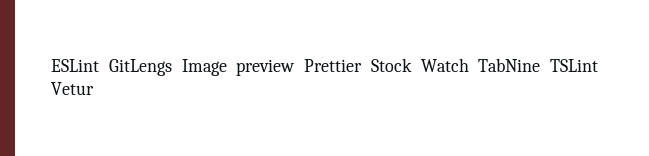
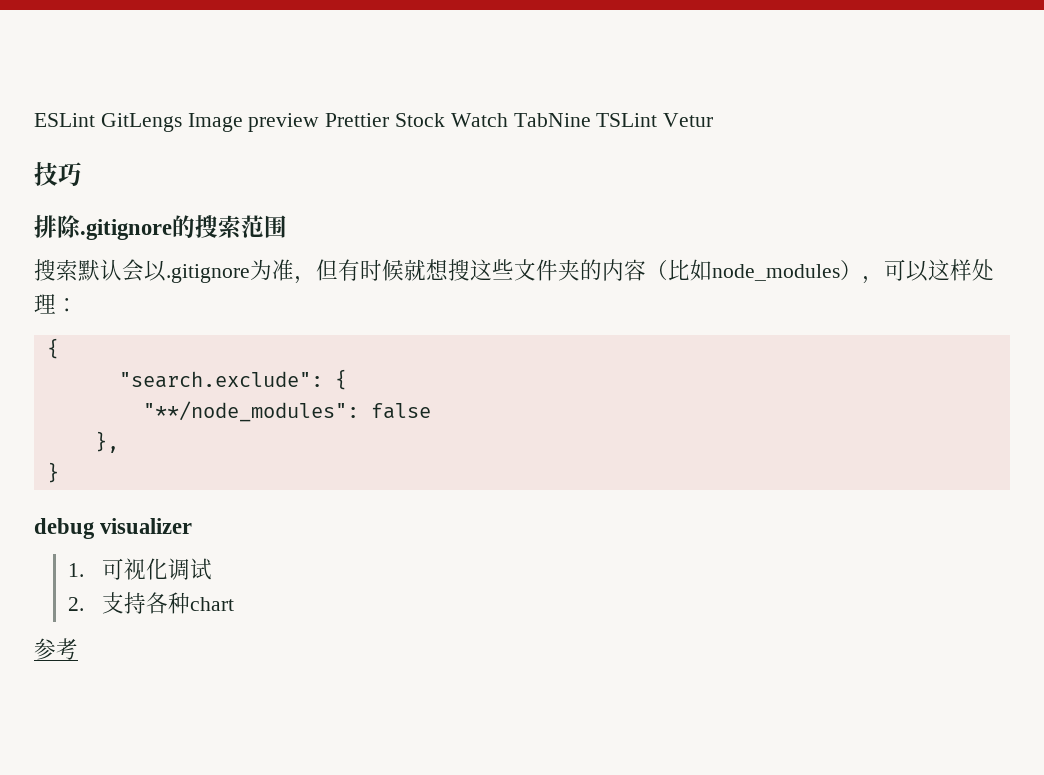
+ 技巧
+ 排除.gitignore的搜索范围
+ 搜索默认会以.gitignore为准，但有时候就想搜这些文件夹的内容（比如node_modules），可以这样处理：
+ {
+ "search.exclude": {
+ "**/node_modules": false
+ },
+ }
+ debug visualizer
+ 1.可视化调试
+ 2.支持各种chart
+ 参考

